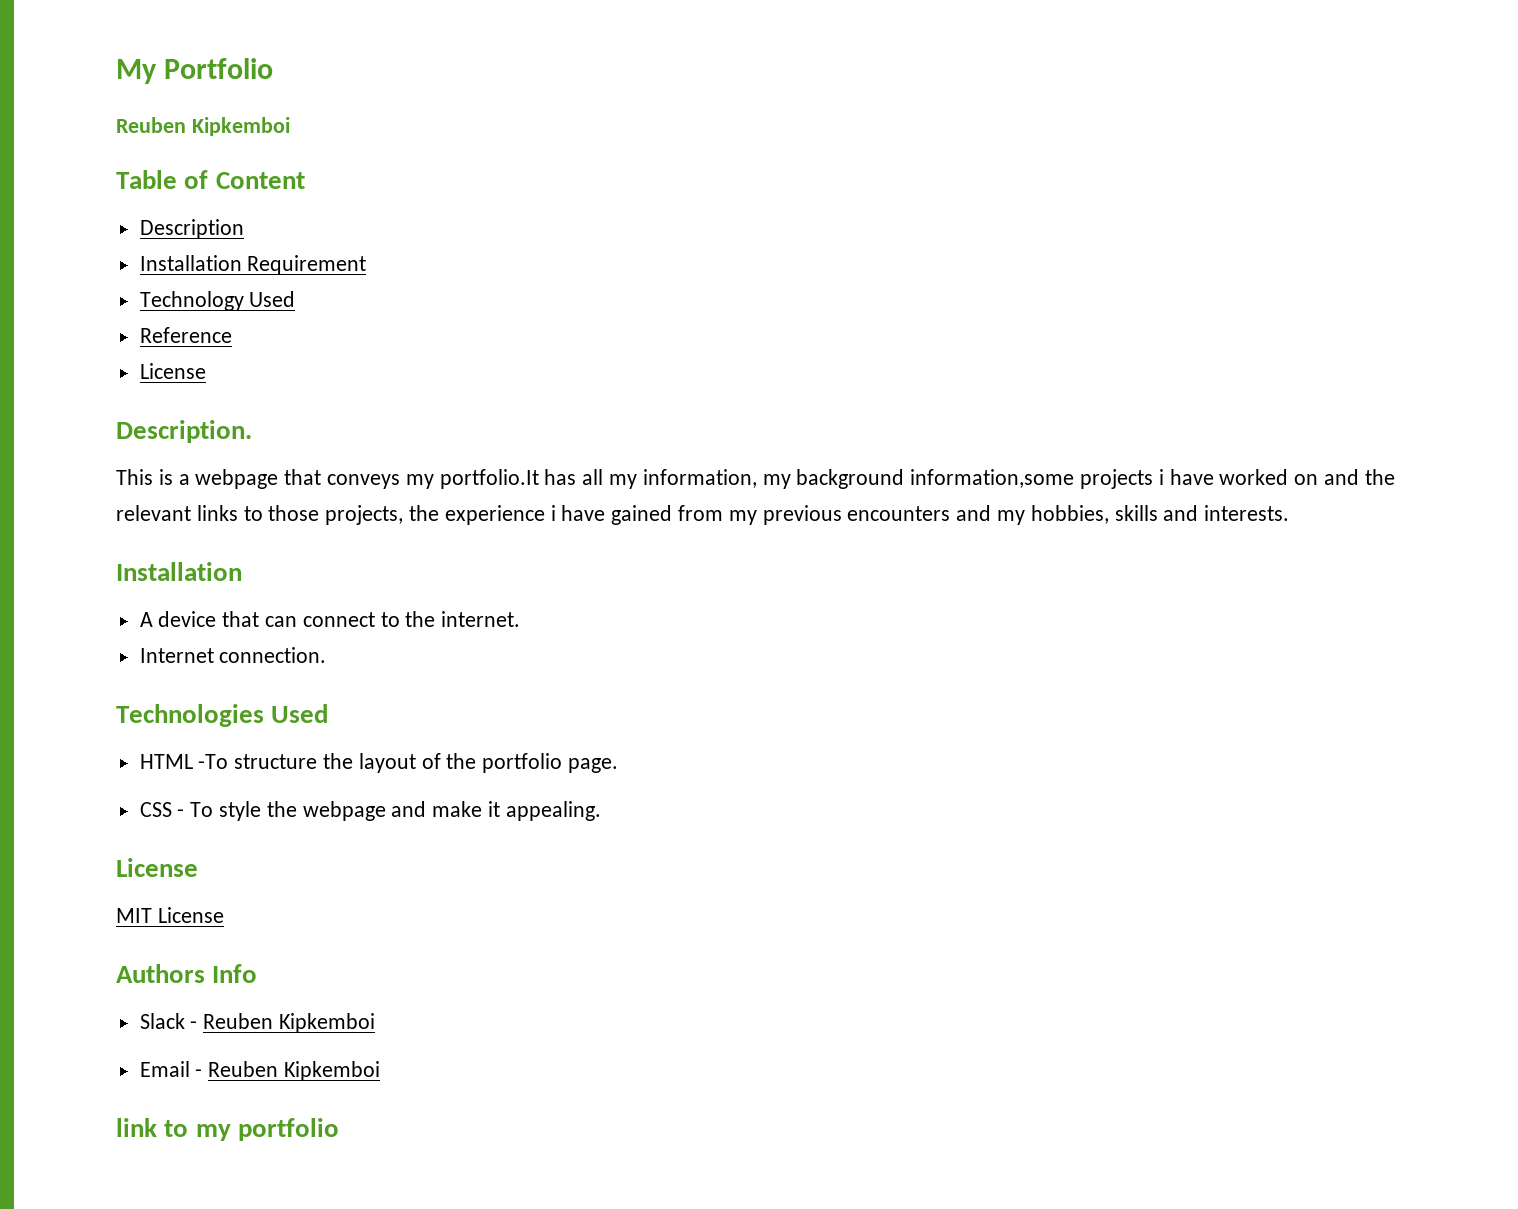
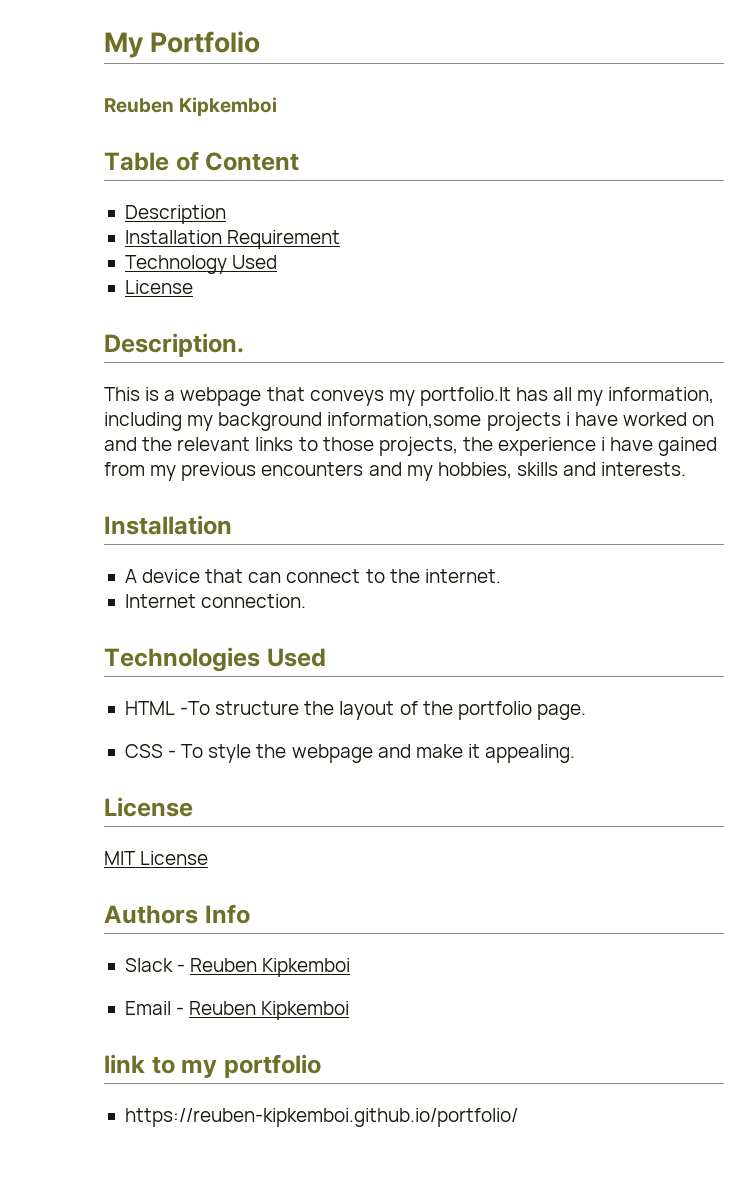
- Reference
- This is a webpage that conveys my portfolio.It has all my information, my background information,some projects i have worked on and the relevant links to those projects, the experience i have gained from my previous encounters and my hobbies, skills and interests.
+ This is a webpage that conveys my portfolio.It has all my information, including my background information,some projects i have worked on and the relevant links to those projects, the experience i have gained from my previous encounters and my hobbies, skills and interests.
+ https://reuben-kipkemboi.github.io/portfolio/

